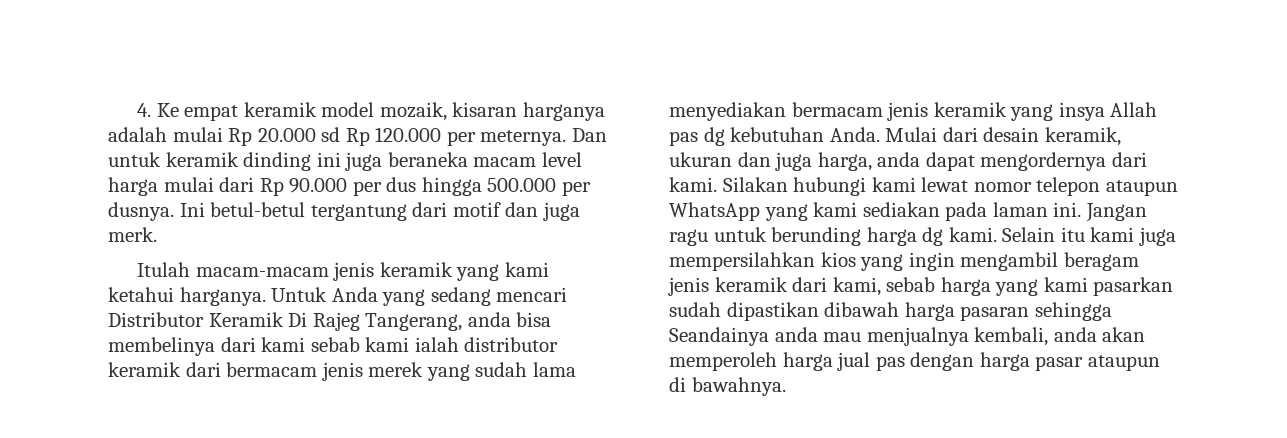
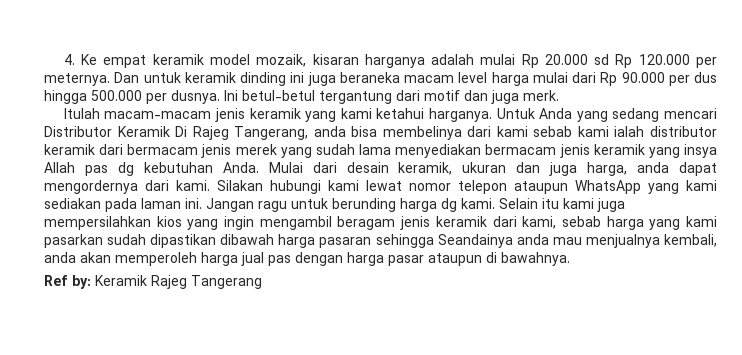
+ Ref by: Keramik Rajeg Tangerang

